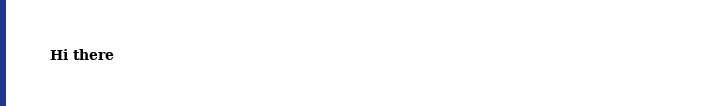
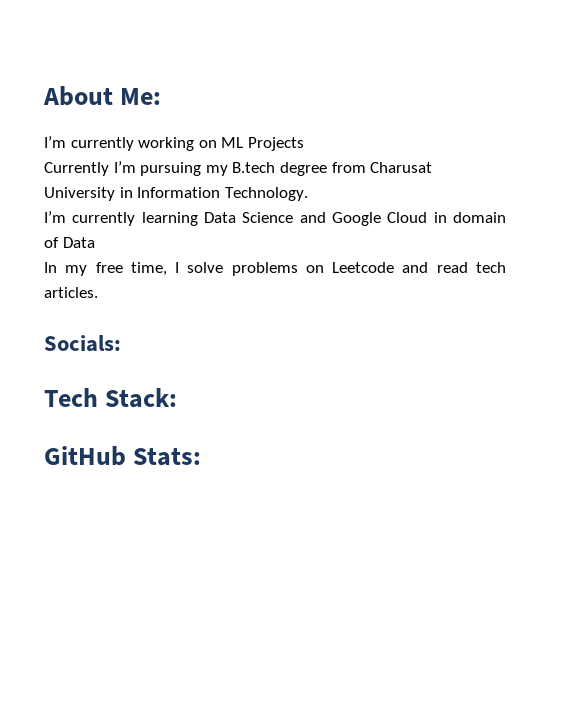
- Hi there
+ About Me:
+ I’m currently working on ML Projects
+ Currently I’m pursuing my B.tech degree from Charusat University in Information Technology.
+ I’m currently learning Data Science and Google Cloud in domain of Data
+ In my free time, I solve problems on Leetcode and read tech articles.
+ Socials:
+ Tech Stack:
+ GitHub Stats:

